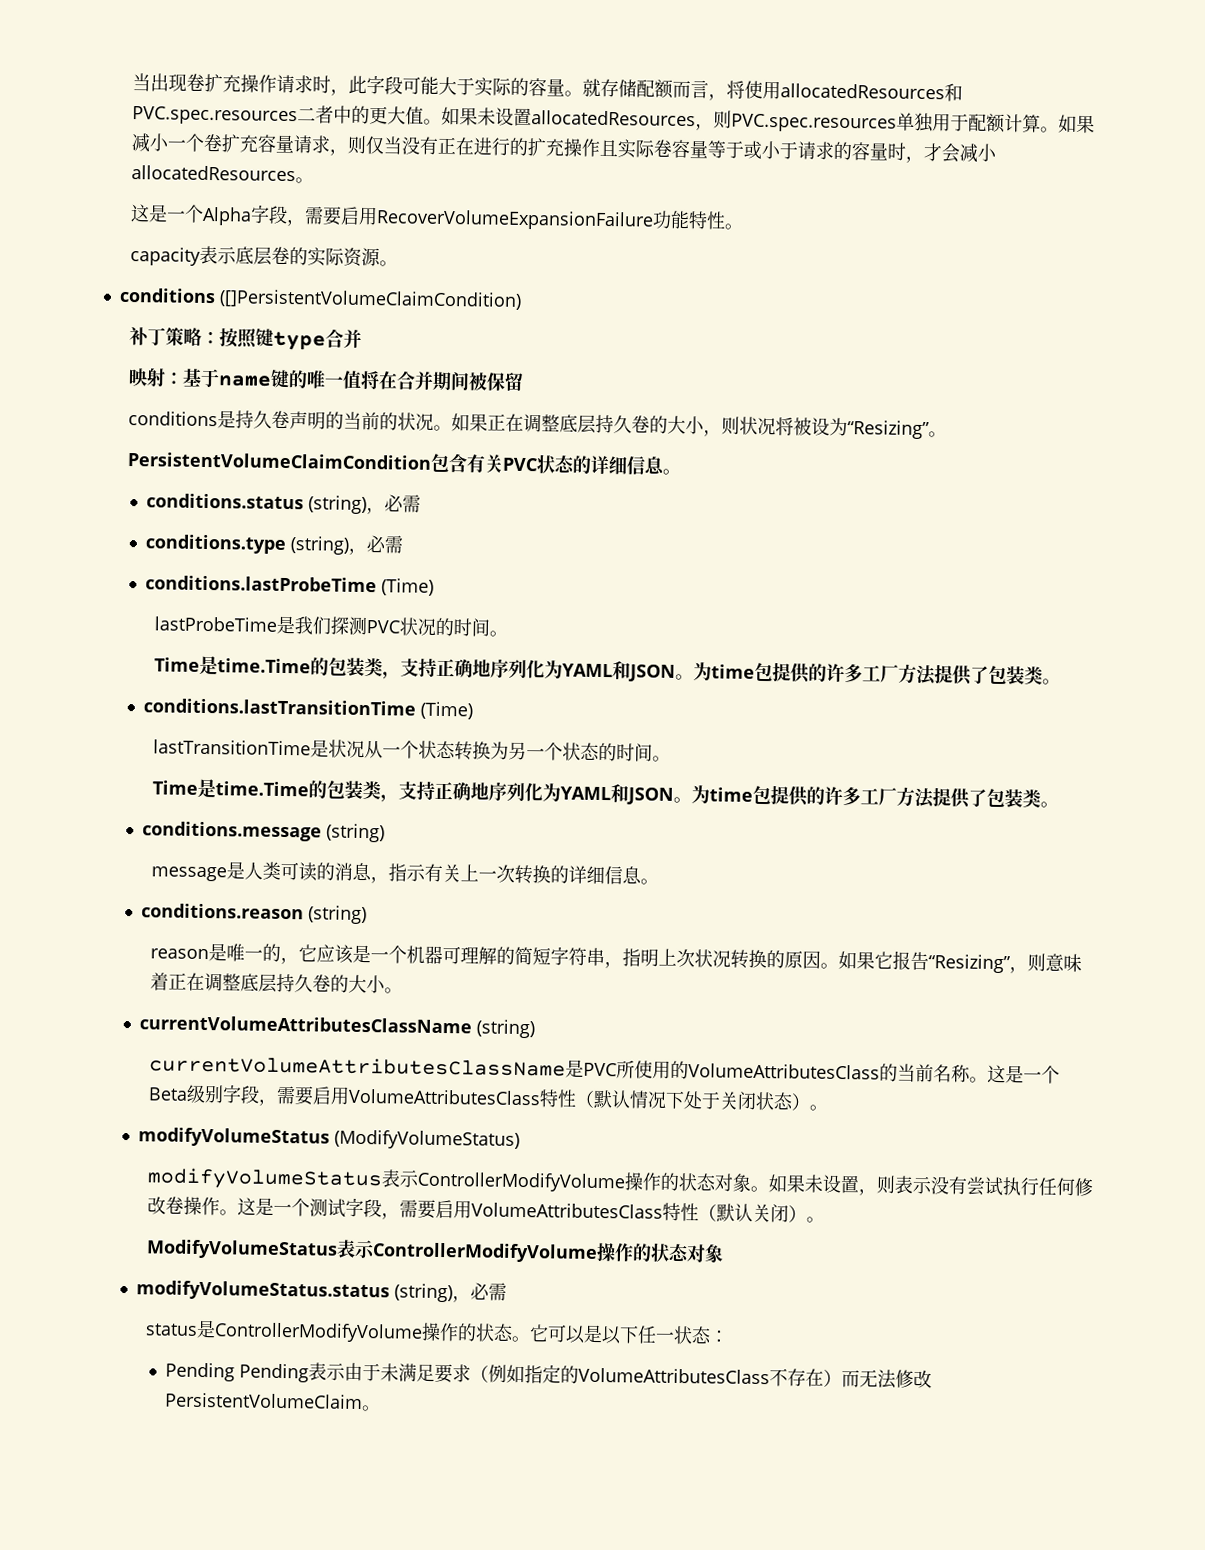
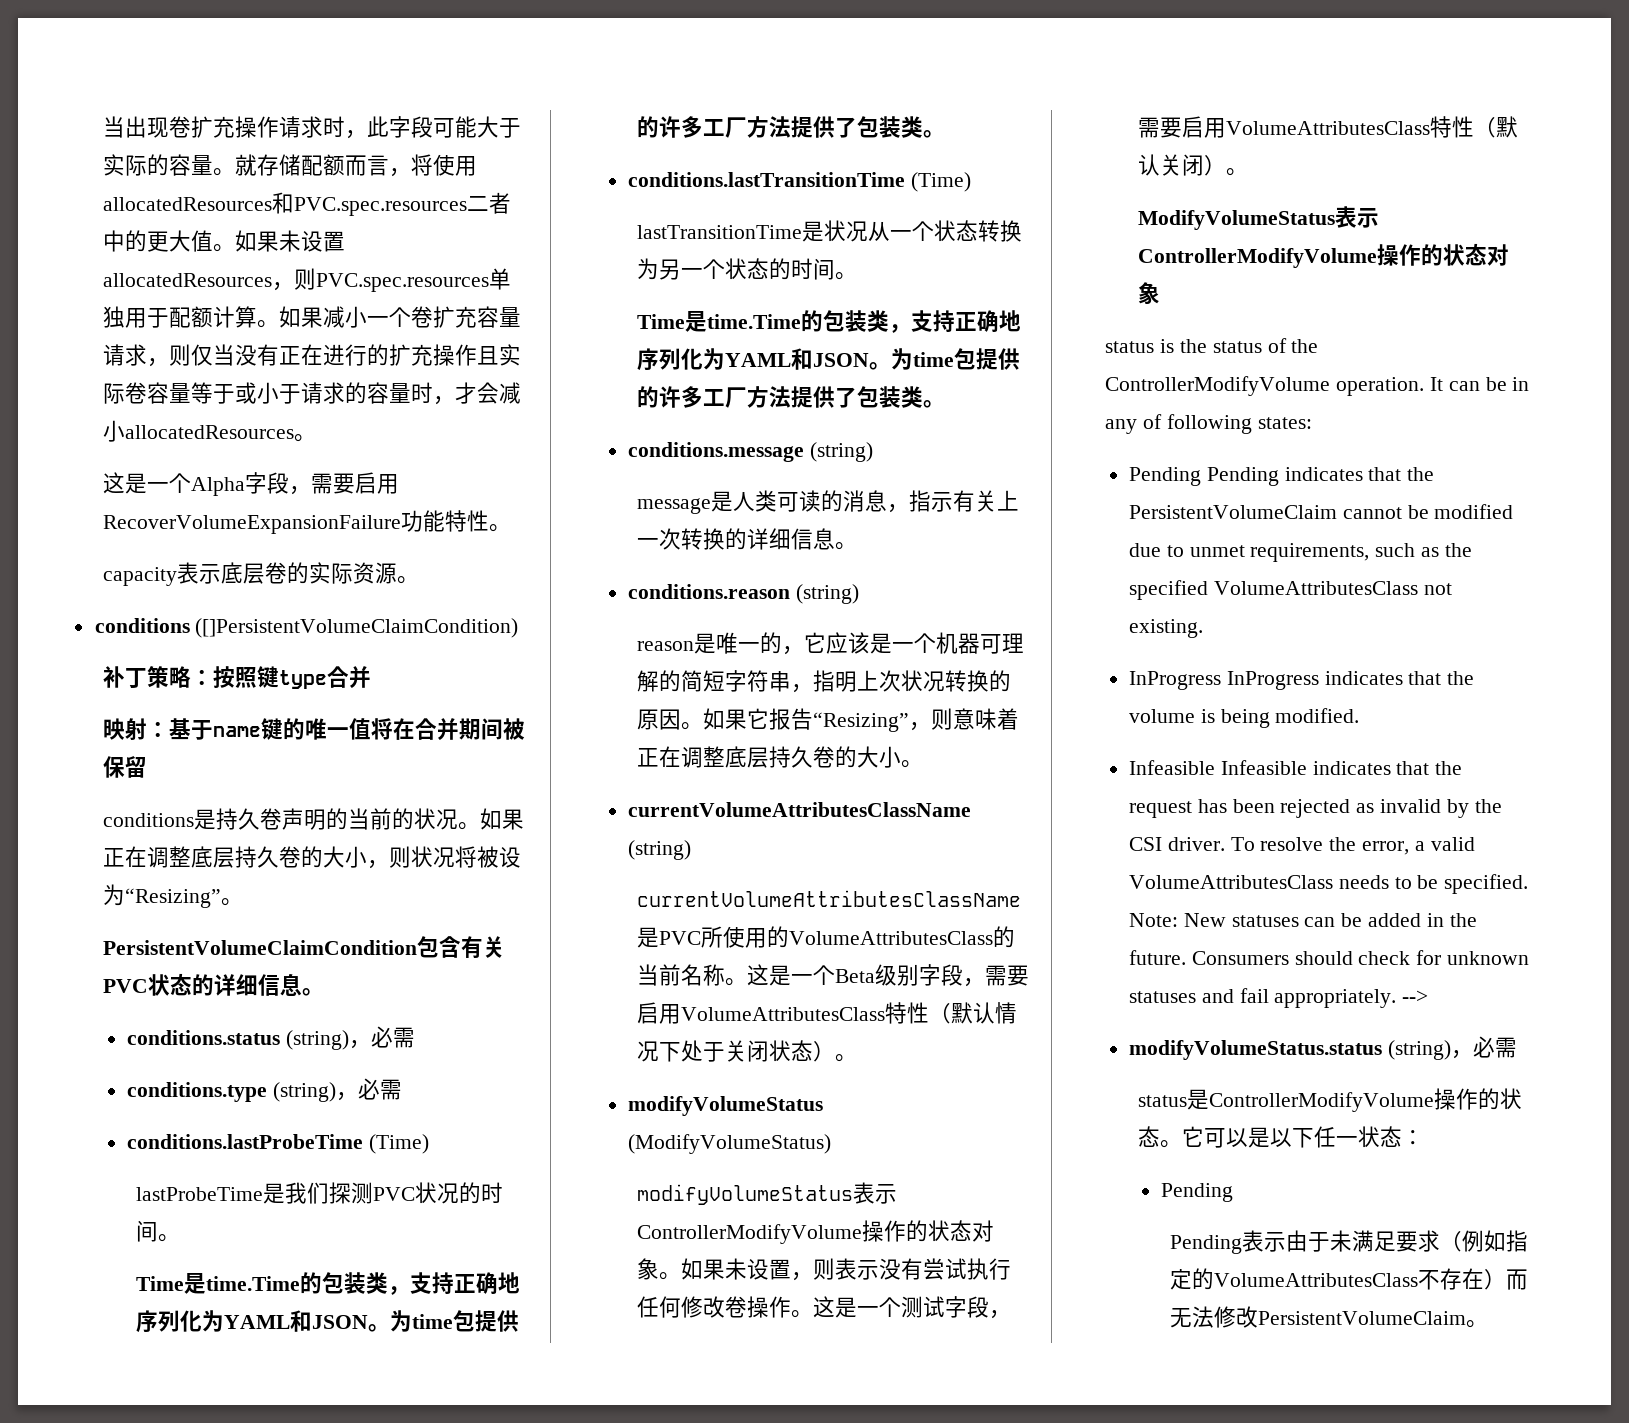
+ status is the status of the ControllerModifyVolume operation. It can be in any of following states:
+ Pending Pending indicates that the PersistentVolumeClaim cannot be modified due to unmet requirements, such as the specified VolumeAttributesClass not existing.
+ InProgress InProgress indicates that the volume is being modified.
+ Infeasible Infeasible indicates that the request has been rejected as invalid by the CSI driver. To resolve the error, a valid VolumeAttributesClass needs to be specified. Note: New statuses can be added in the future. Consumers should check for unknown statuses and fail appropriately. -->
  它可以是以下任一状态：
- Pending Pending表示由于未满足要求（例如指定的VolumeAttributesClass不存在）而无法修改PersistentVolumeClaim。
+ Pending
+ Pending表示由于未满足要求（例如指定的VolumeAttributesClass不存在）而无法修改PersistentVolumeClaim。

